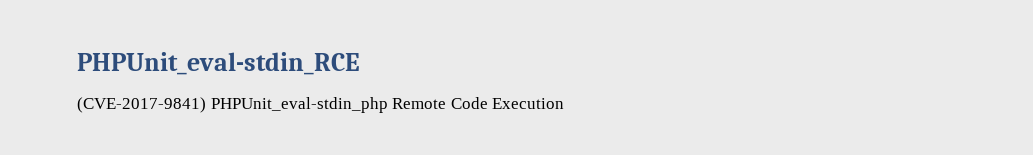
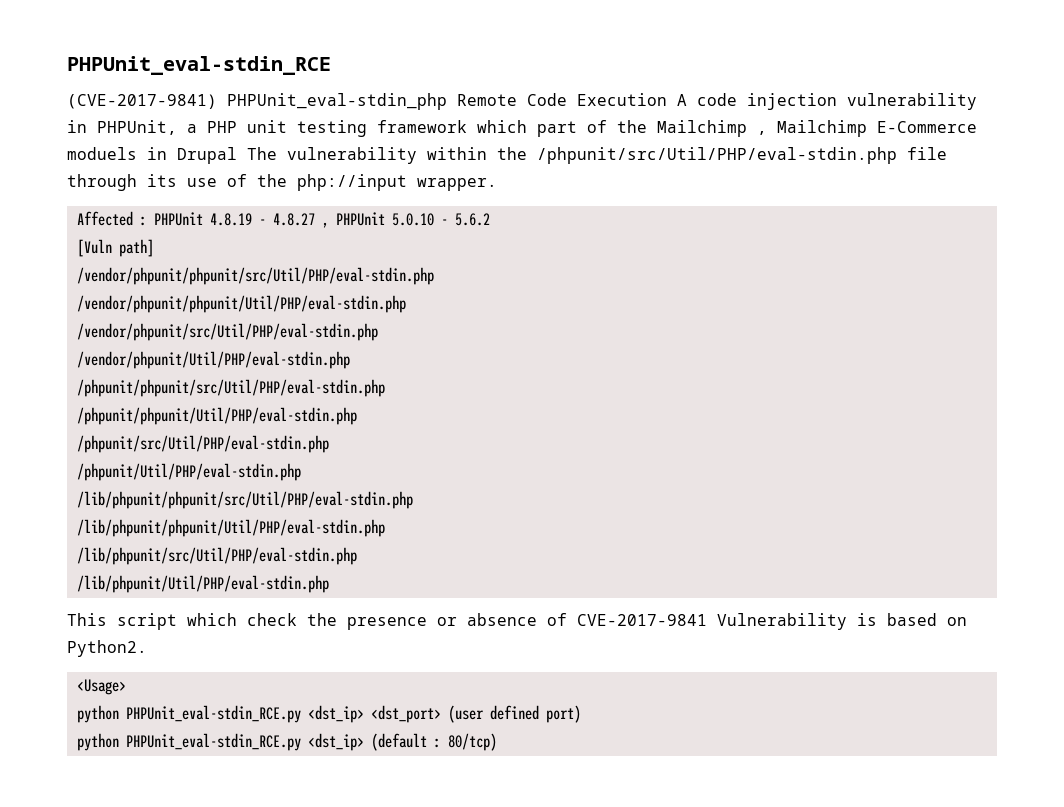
- (CVE-2017-9841) PHPUnit_eval-stdin_php Remote Code Execution
+ (CVE-2017-9841) PHPUnit_eval-stdin_php Remote Code Execution A code injection vulnerability in PHPUnit, a PHP unit testing framework which part of the Mailchimp , Mailchimp E-Commerce moduels in Drupal The vulnerability within the /phpunit/src/Util/PHP/eval-stdin.php file through its use of the php://input wrapper.
+ Affected : PHPUnit 4.8.19 - 4.8.27 , PHPUnit 5.0.10 - 5.6.2
+ [Vuln path]
+ /vendor/phpunit/phpunit/src/Util/PHP/eval-stdin.php
+ /vendor/phpunit/phpunit/Util/PHP/eval-stdin.php
+ /vendor/phpunit/src/Util/PHP/eval-stdin.php
+ /vendor/phpunit/Util/PHP/eval-stdin.php
+ /phpunit/phpunit/src/Util/PHP/eval-stdin.php
+ /phpunit/phpunit/Util/PHP/eval-stdin.php
+ /phpunit/src/Util/PHP/eval-stdin.php
+ /phpunit/Util/PHP/eval-stdin.php
+ /lib/phpunit/phpunit/src/Util/PHP/eval-stdin.php
+ /lib/phpunit/phpunit/Util/PHP/eval-stdin.php
+ /lib/phpunit/src/Util/PHP/eval-stdin.php
+ /lib/phpunit/Util/PHP/eval-stdin.php
+ This script which check the presence or absence of CVE-2017-9841 Vulnerability is based on Python2.
+ <Usage>
+ python PHPUnit_eval-stdin_RCE.py <dst_ip> <dst_port> (user defined port)
+ python PHPUnit_eval-stdin_RCE.py <dst_ip> (default : 80/tcp)

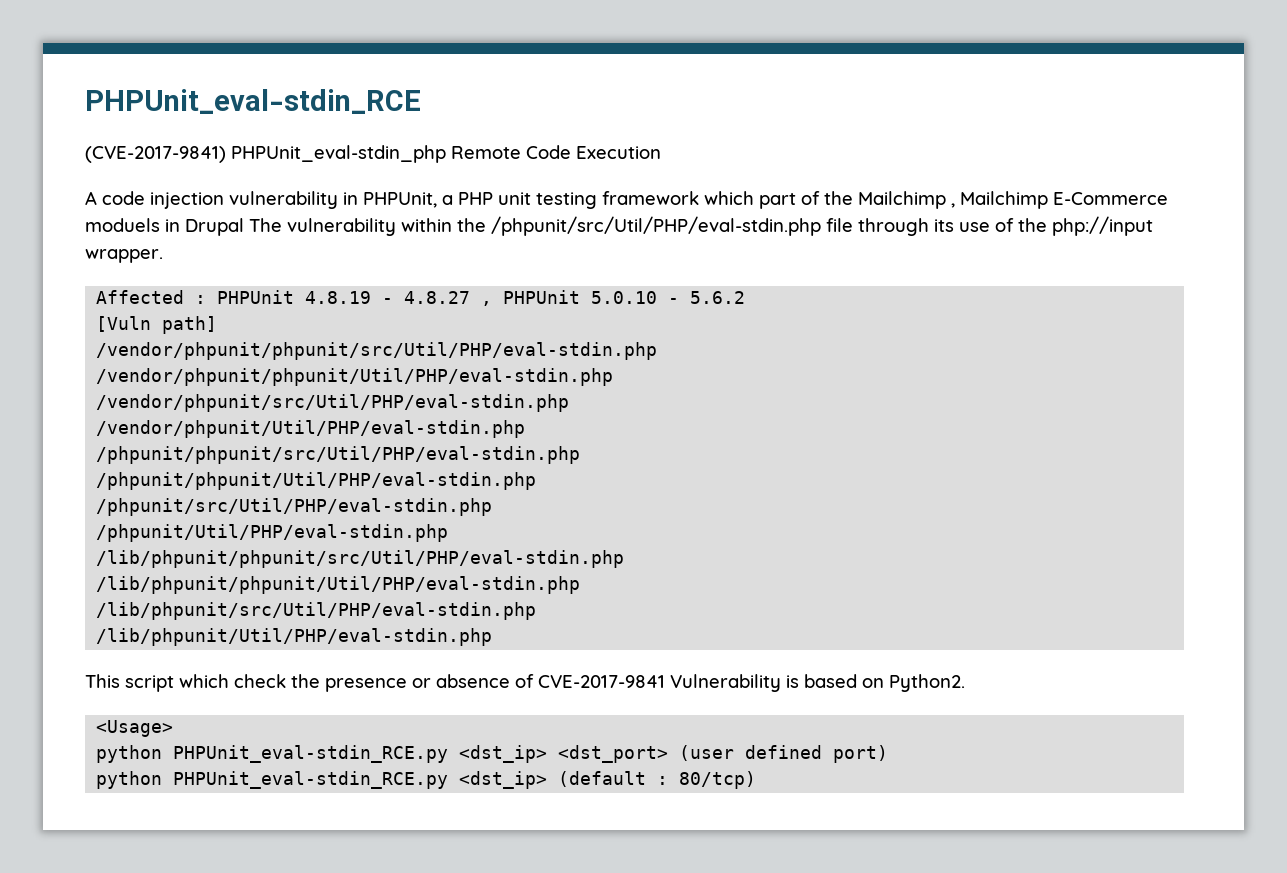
- (CVE-2017-9841) PHPUnit_eval-stdin_php Remote Code Execution A code injection vulnerability in PHPUnit, a PHP unit testing framework which part of the Mailchimp , Mailchimp E-Commerce moduels in Drupal The vulnerability within the /phpunit/src/Util/PHP/eval-stdin.php file through its use of the php://input wrapper.
+ (CVE-2017-9841) PHPUnit_eval-stdin_php Remote Code Execution
+ A code injection vulnerability in PHPUnit, a PHP unit testing framework which part of the Mailchimp , Mailchimp E-Commerce moduels in Drupal The vulnerability within the /phpunit/src/Util/PHP/eval-stdin.php file through its use of the php://input wrapper.

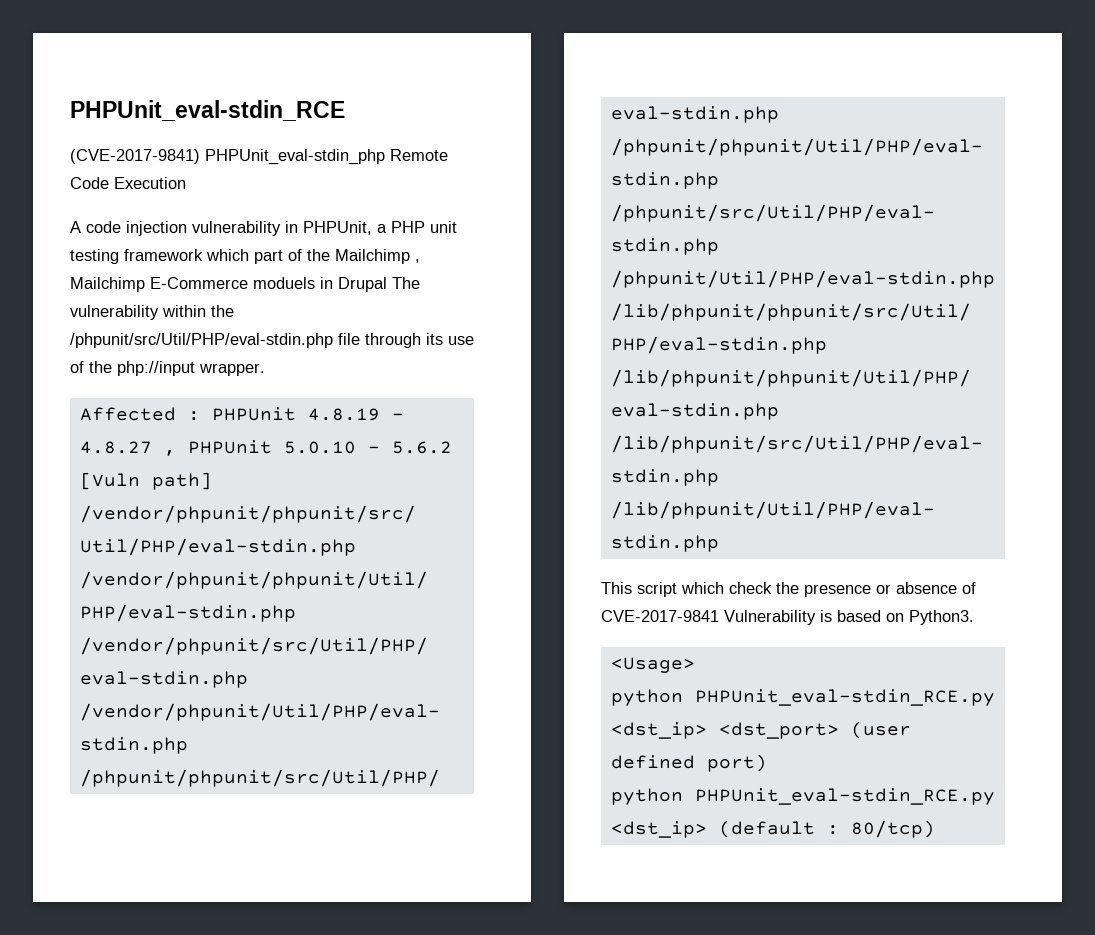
- This script which check the presence or absence of CVE-2017-9841 Vulnerability is based on Python2.
+ This script which check the presence or absence of CVE-2017-9841 Vulnerability is based on Python3.

